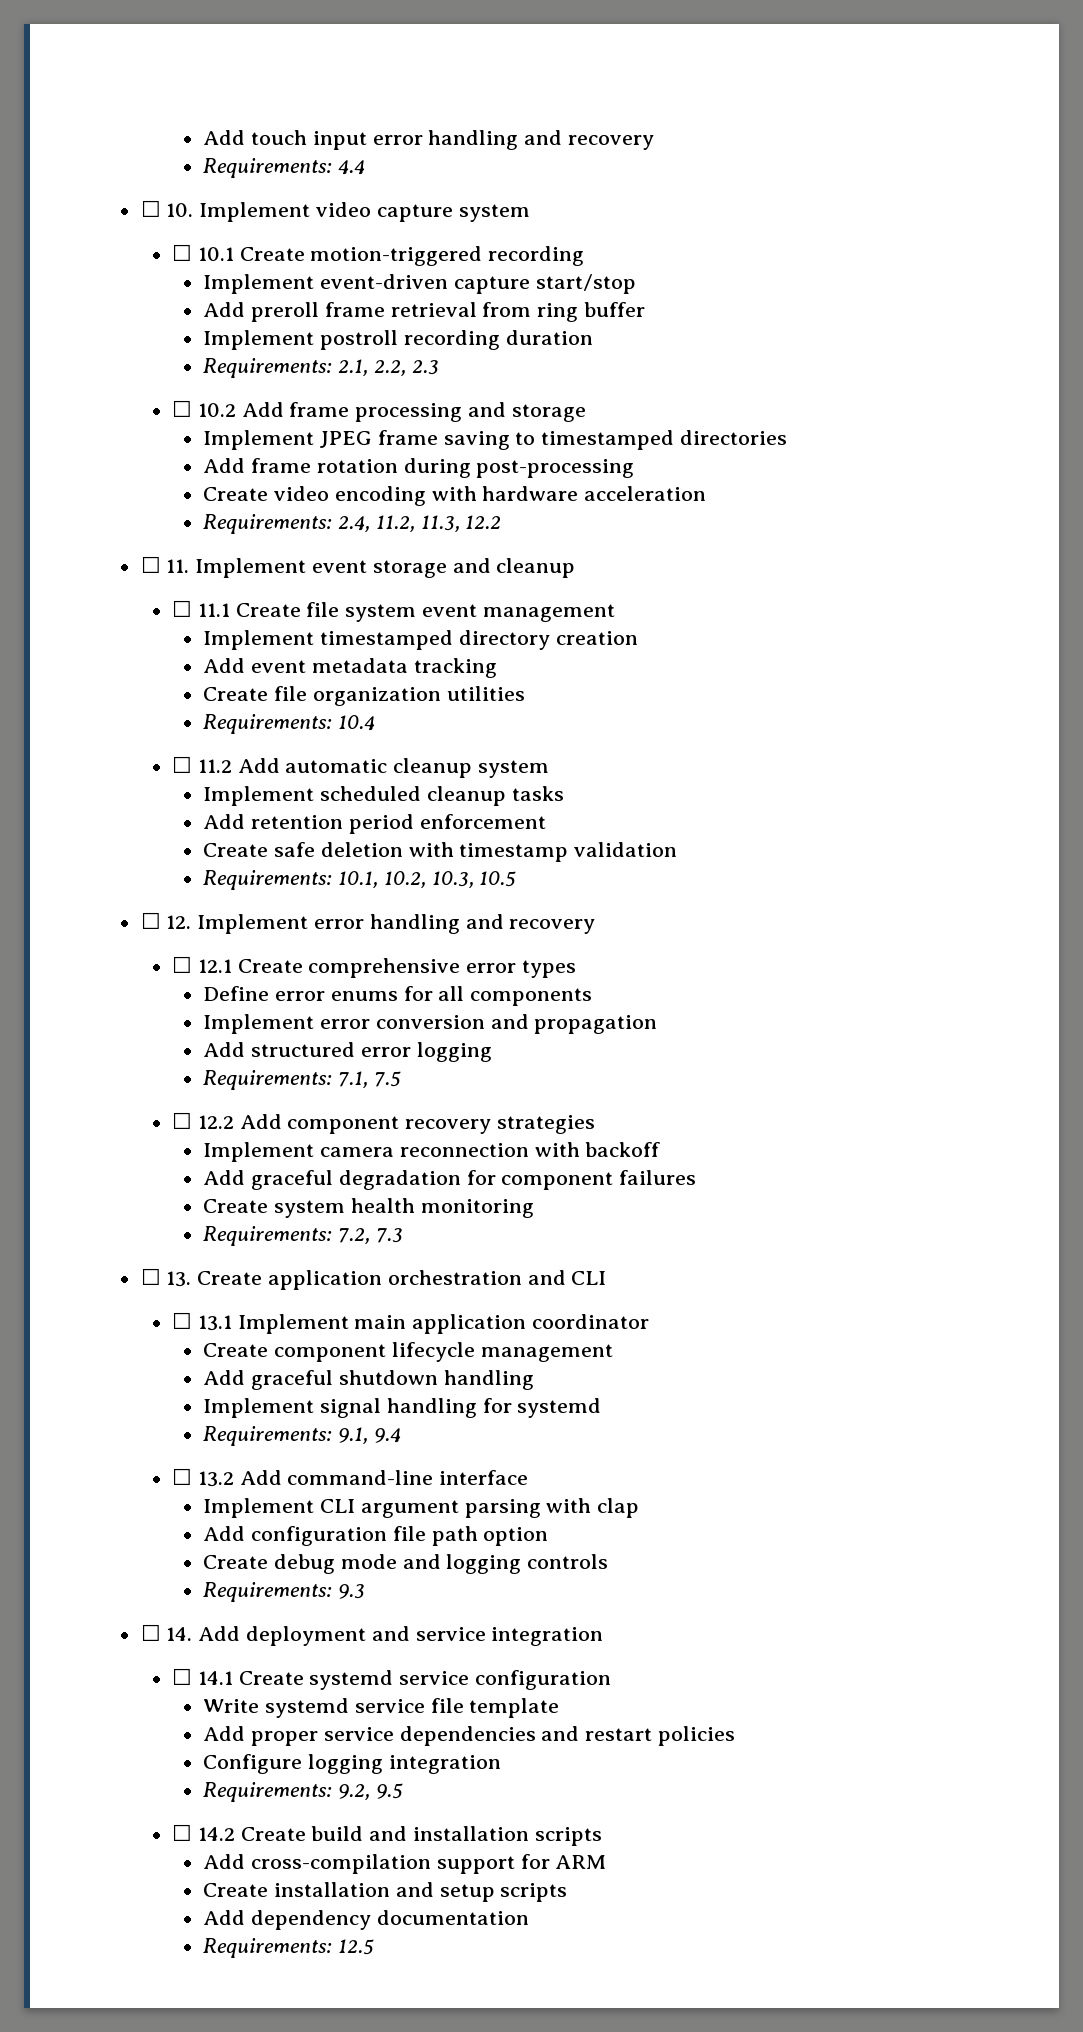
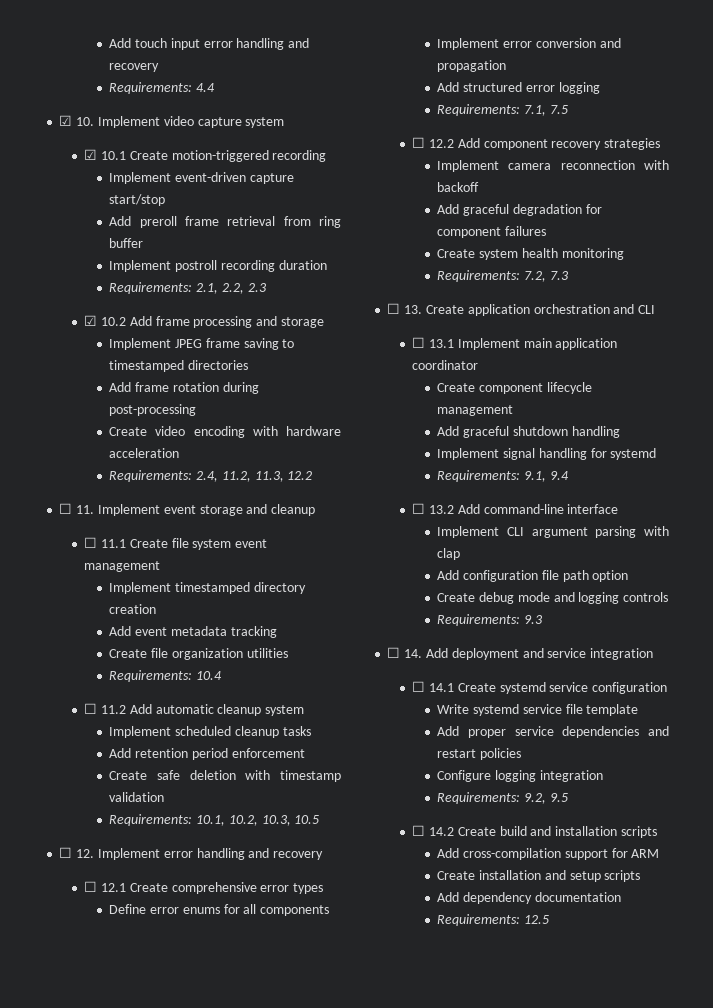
- ☐ 10. Implement video capture system
+ ☑ 10. Implement video capture system
- ☐ 10.1 Create motion-triggered recording
+ ☑ 10.1 Create motion-triggered recording
- ☐ 10.2 Add frame processing and storage
+ ☑ 10.2 Add frame processing and storage

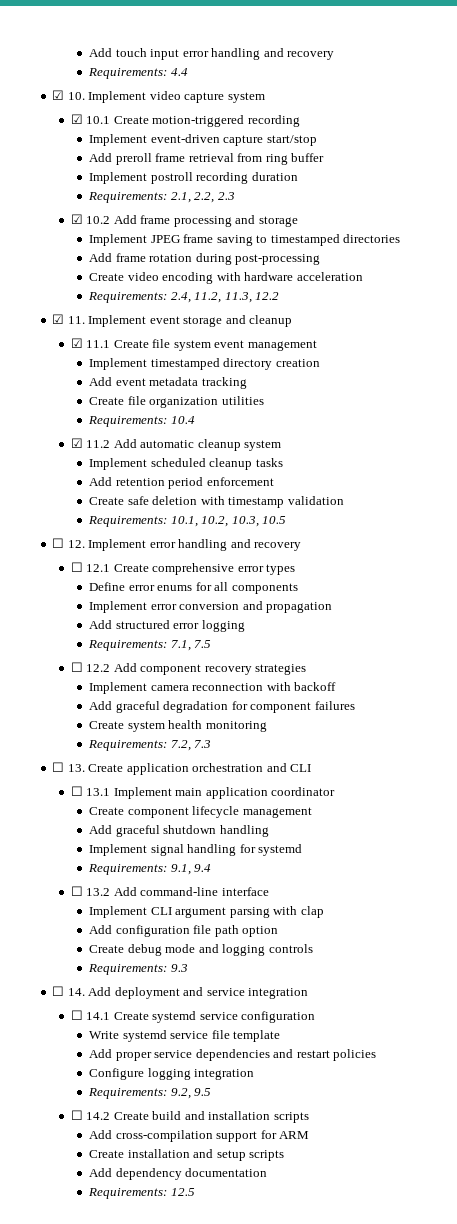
- ☐ 11. Implement event storage and cleanup
+ ☑ 11. Implement event storage and cleanup
- ☐ 11.1 Create file system event management
+ ☑ 11.1 Create file system event management
- ☐ 11.2 Add automatic cleanup system
+ ☑ 11.2 Add automatic cleanup system

